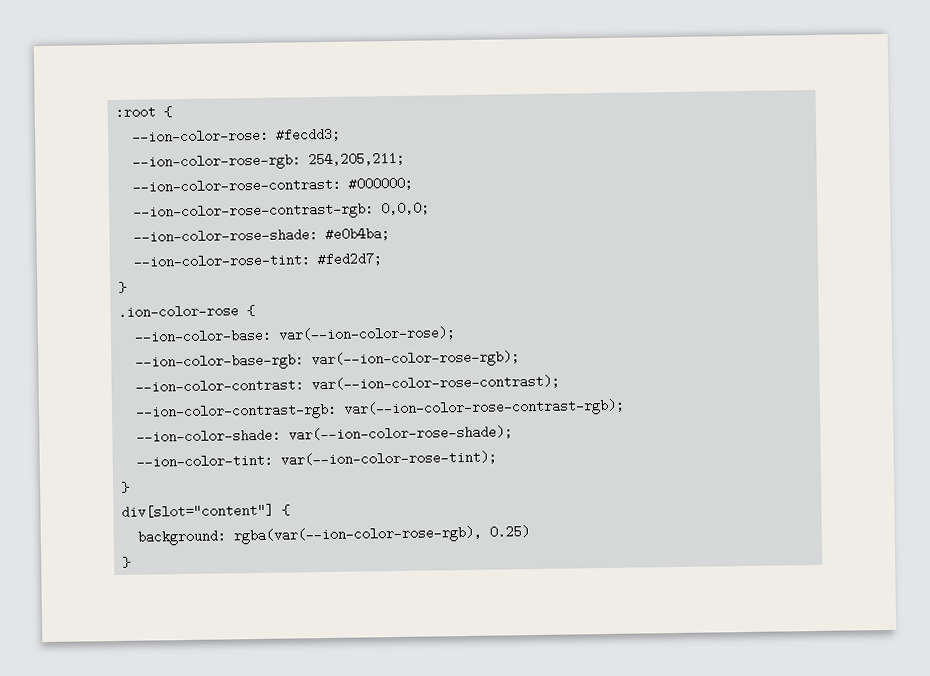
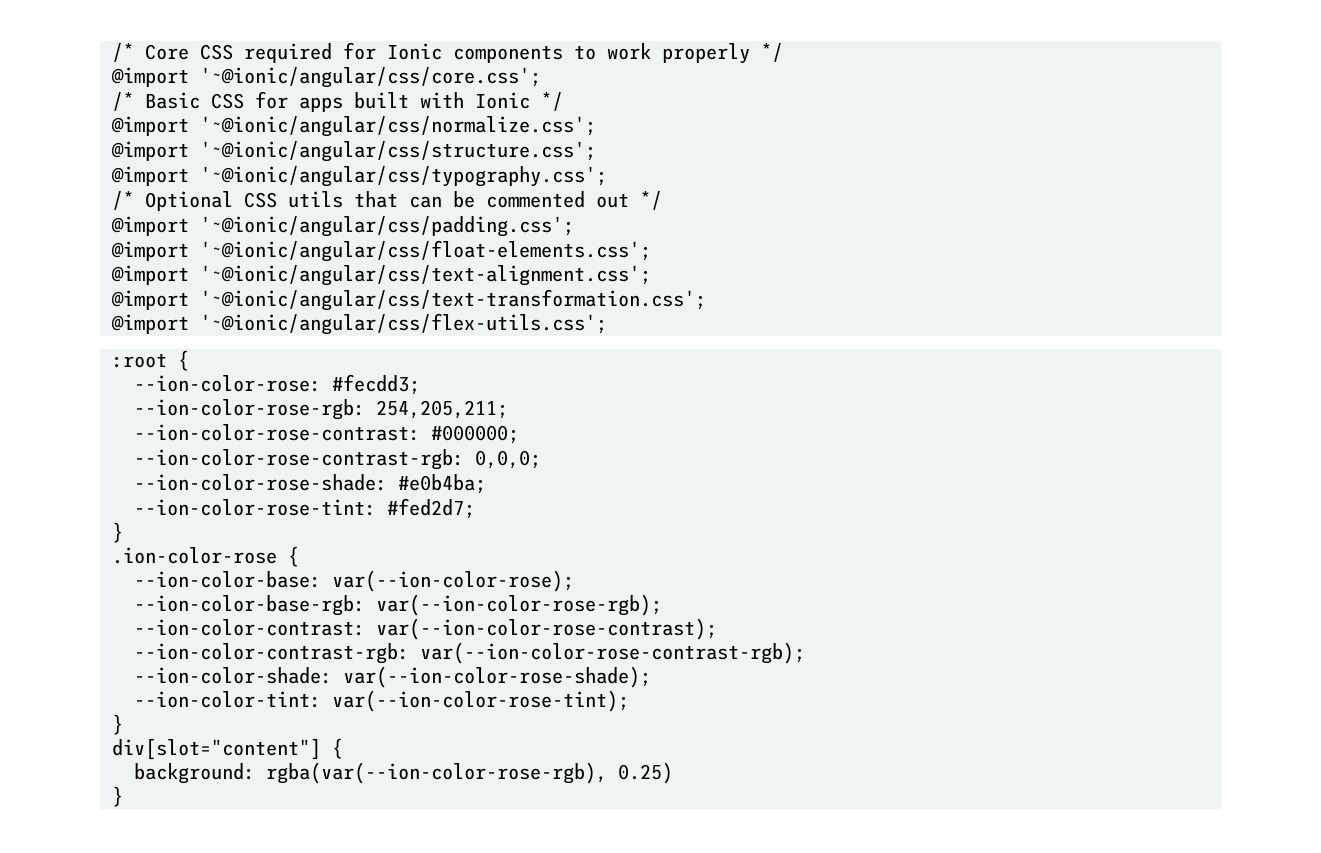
+ /* Core CSS required for Ionic components to work properly */
+ @import '~@ionic/angular/css/core.css';
+ /* Basic CSS for apps built with Ionic */
+ @import '~@ionic/angular/css/normalize.css';
+ @import '~@ionic/angular/css/structure.css';
+ @import '~@ionic/angular/css/typography.css';
+ /* Optional CSS utils that can be commented out */
+ @import '~@ionic/angular/css/padding.css';
+ @import '~@ionic/angular/css/float-elements.css';
+ @import '~@ionic/angular/css/text-alignment.css';
+ @import '~@ionic/angular/css/text-transformation.css';
+ @import '~@ionic/angular/css/flex-utils.css';

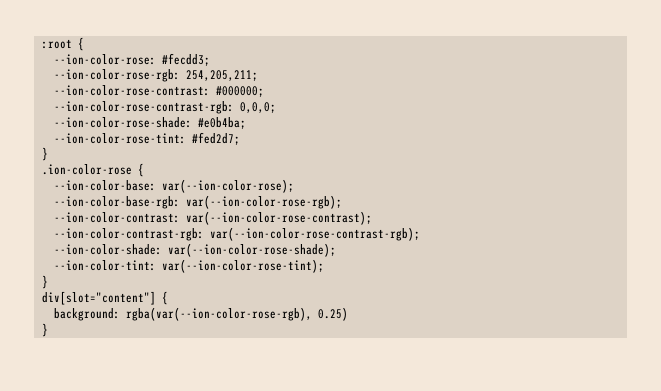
- /* Core CSS required for Ionic components to work properly */
- @import '~@ionic/angular/css/core.css';
- /* Basic CSS for apps built with Ionic */
- @import '~@ionic/angular/css/normalize.css';
- @import '~@ionic/angular/css/structure.css';
- @import '~@ionic/angular/css/typography.css';
- /* Optional CSS utils that can be commented out */
- @import '~@ionic/angular/css/padding.css';
- @import '~@ionic/angular/css/float-elements.css';
- @import '~@ionic/angular/css/text-alignment.css';
- @import '~@ionic/angular/css/text-transformation.css';
- @import '~@ionic/angular/css/flex-utils.css';

